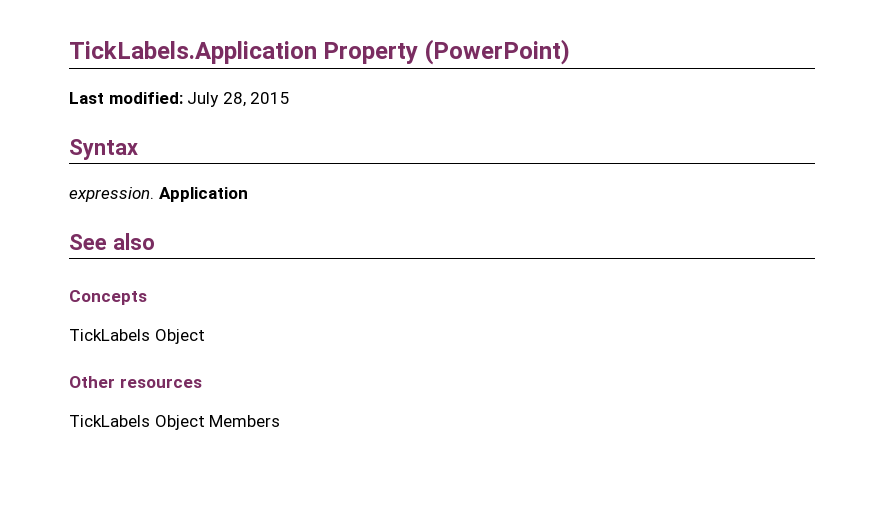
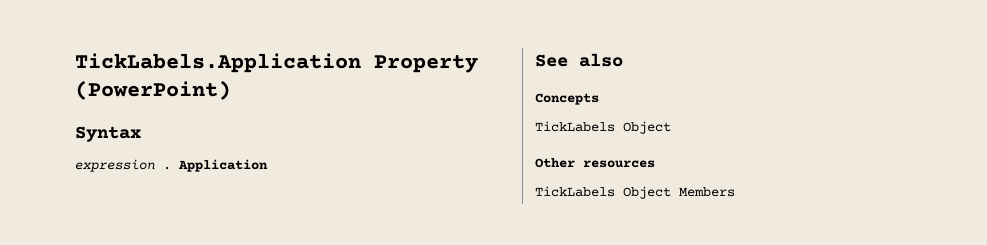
- Last modified: July 28, 2015
- expression.
+ expression .

